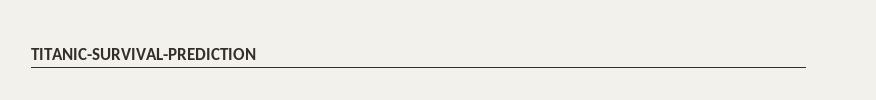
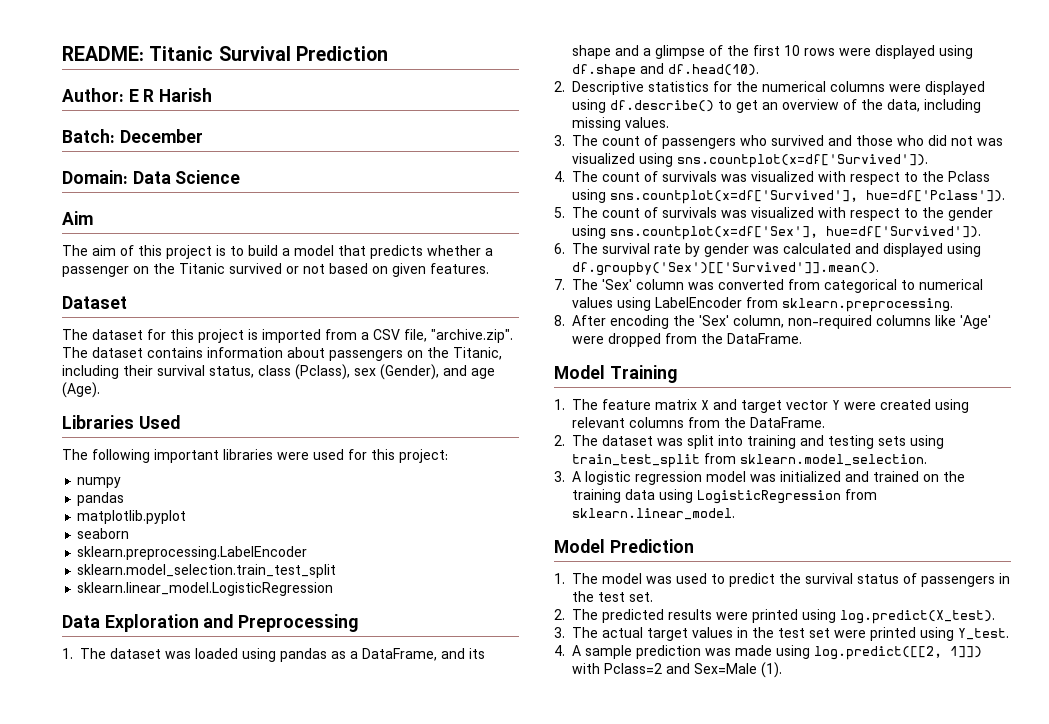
- TITANIC-SURVIVAL-PREDICTION
+ README: Titanic Survival Prediction
+ Author: E R Harish
+ Batch: December
+ Domain: Data Science
+ Aim
+ The aim of this project is to build a model that predicts whether a passenger on the Titanic survived or not based on given features.
+ Dataset
+ The dataset for this project is imported from a CSV file, "archive.zip". The dataset contains information about passengers on the Titanic, including their survival status, class (Pclass), sex (Gender), and age (Age).
+ Libraries Used
+ The following important libraries were used for this project:
+ numpy
+ pandas
+ matplotlib.pyplot
+ seaborn
+ sklearn.preprocessing.LabelEncoder
+ sklearn.model_selection.train_test_split
+ sklearn.linear_model.LogisticRegression
+ Data Exploration and Preprocessing
+ 1. The dataset was loaded using pandas as a DataFrame, and its shape and a glimpse of the first 10 rows were displayed using df.shape and df.head(10).
+ 2. Descriptive statistics for the numerical columns were displayed using df.describe() to get an overview of the data, including missing values.
+ 3. The count of passengers who survived and those who did not was visualized using sns.countplot(x=df['Survived']).
+ 4. The count of survivals was visualized with respect to the Pclass using sns.countplot(x=df['Survived'], hue=df['Pclass']).
+ 5. The count of survivals was visualized with respect to the gender using sns.countplot(x=df['Sex'], hue=df['Survived']).
+ 6. The survival rate by gender was calculated and displayed using df.groupby('Sex')[['Survived']].mean().
+ 7. The 'Sex' column was converted from categorical to numerical values using LabelEncoder from sklearn.preprocessing.
+ 8. After encoding the 'Sex' column, non-required columns like 'Age' were dropped from the DataFrame.
+ Model Training
+ 1. The feature matrix X and target vector Y were created using relevant columns from the DataFrame.
+ 2. The dataset was split into training and testing sets using train_test_split from sklearn.model_selection.
+ 3. A logistic regression model was initialized and trained on the training data using LogisticRegression from sklearn.linear_model.
+ Model Prediction
+ 1. The model was used to predict the survival status of passengers in the test set.
+ 2. The predicted results were printed using log.predict(X_test).
+ 3. The actual target values in the test set were printed using Y_test.
+ 4. A sample prediction was made using log.predict([[2, 1]]) with Pclass=2 and Sex=Male (1).

